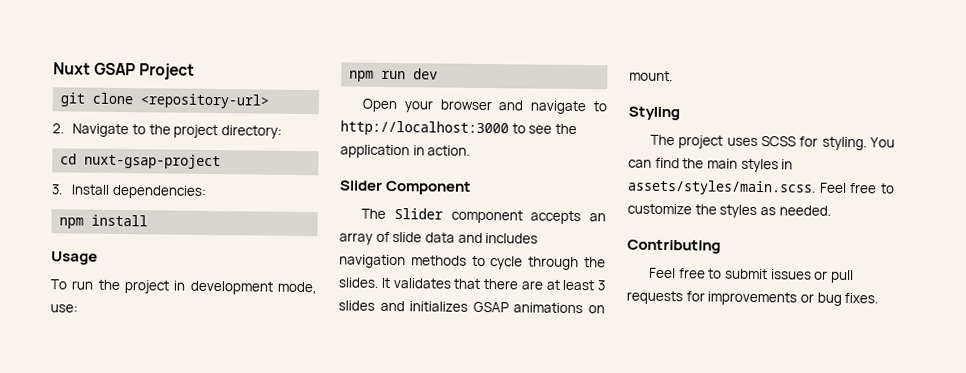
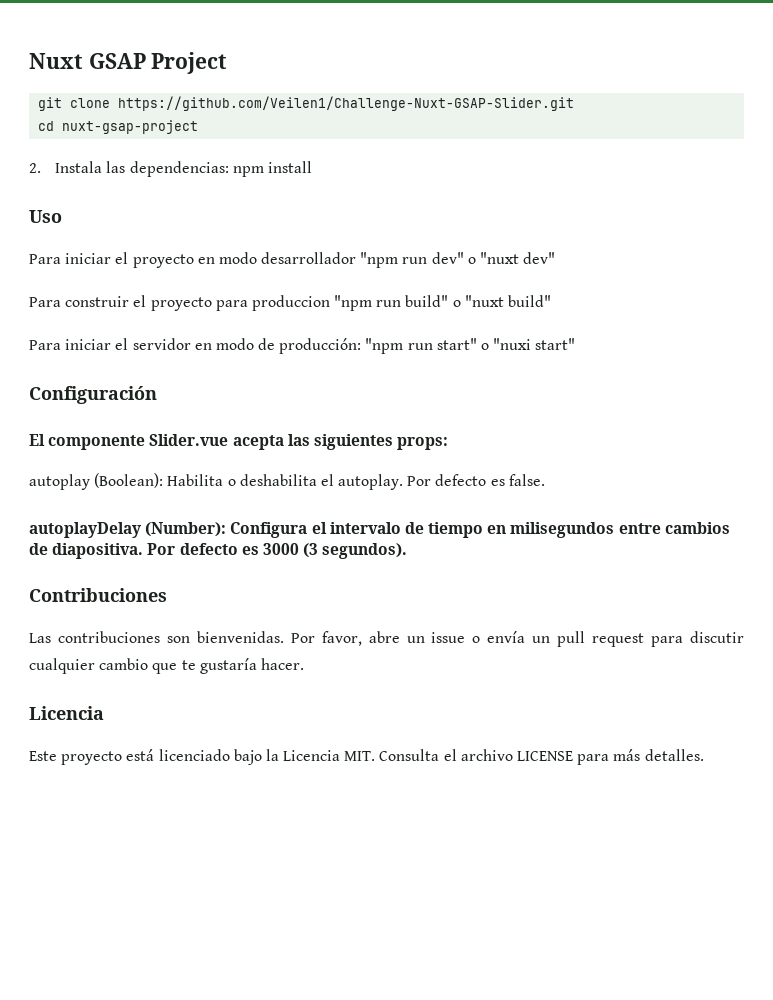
- git clone <repository-url>
- 2. Navigate to the project directory:
+ git clone https://github.com/Veilen1/Challenge-Nuxt-GSAP-Slider.git
  cd nuxt-gsap-project
- 3. Install dependencies:
- npm install
- Usage
- To run the project in development mode, use:
- npm run dev
- Open your browser and navigate to http://localhost:3000 to see the application in action.
- Slider Component
- The Slider component accepts an array of slide data and includes navigation methods to cycle through the slides. It validates that there are at least 3 slides and initializes GSAP animations on mount.
- Styling
- The project uses SCSS for styling. You can find the main styles in assets/styles/main.scss. Feel free to customize the styles as needed.
- Contributing
- Feel free to submit issues or pull requests for improvements or bug fixes.
+ 2. Instala las dependencias: npm install
+ Uso
+ Para iniciar el proyecto en modo desarrollador "npm run dev" o "nuxt dev"
+ Para construir el proyecto para produccion "npm run build" o "nuxt build"
+ Para iniciar el servidor en modo de producción: "npm run start" o "nuxi start"
+ Configuración
+ El componente Slider.vue acepta las siguientes props:
+ autoplay (Boolean): Habilita o deshabilita el autoplay. Por defecto es false.
+ autoplayDelay (Number): Configura el intervalo de tiempo en milisegundos entre cambios de diapositiva. Por defecto es 3000 (3 segundos).
+ Contribuciones
+ Las contribuciones son bienvenidas. Por favor, abre un issue o envía un pull request para discutir cualquier cambio que te gustaría hacer.
+ Licencia
+ Este proyecto está licenciado bajo la Licencia MIT. Consulta el archivo LICENSE para más detalles.

